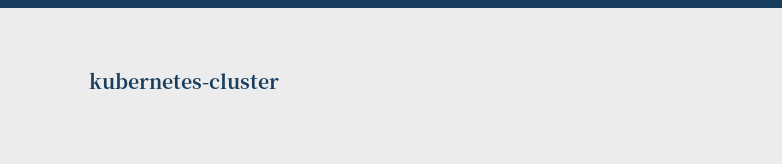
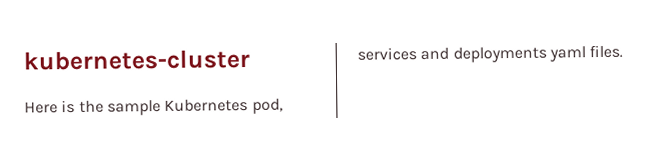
+ Here is the sample Kubernetes pod, services and deployments yaml files.

